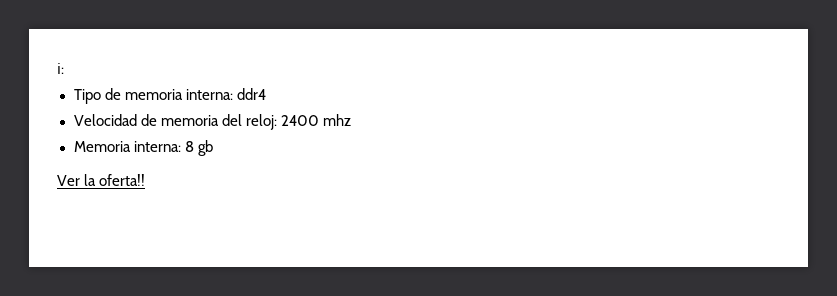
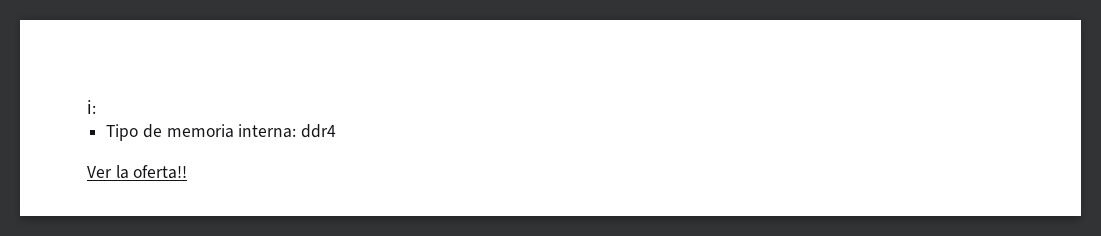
- Velocidad de memoria del reloj: 2400 mhz
- Memoria interna: 8 gb

